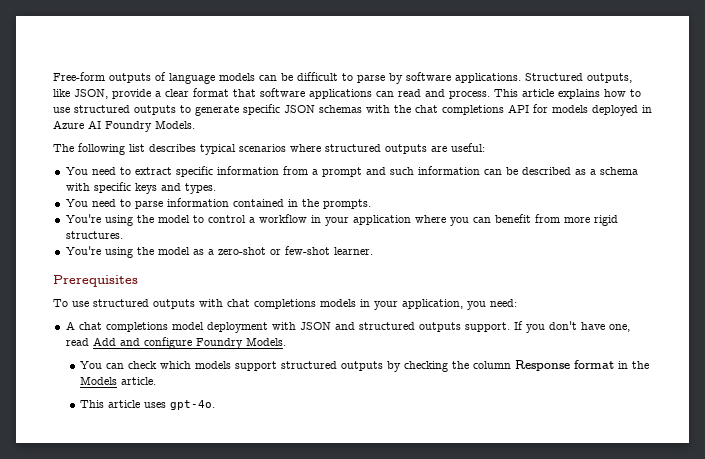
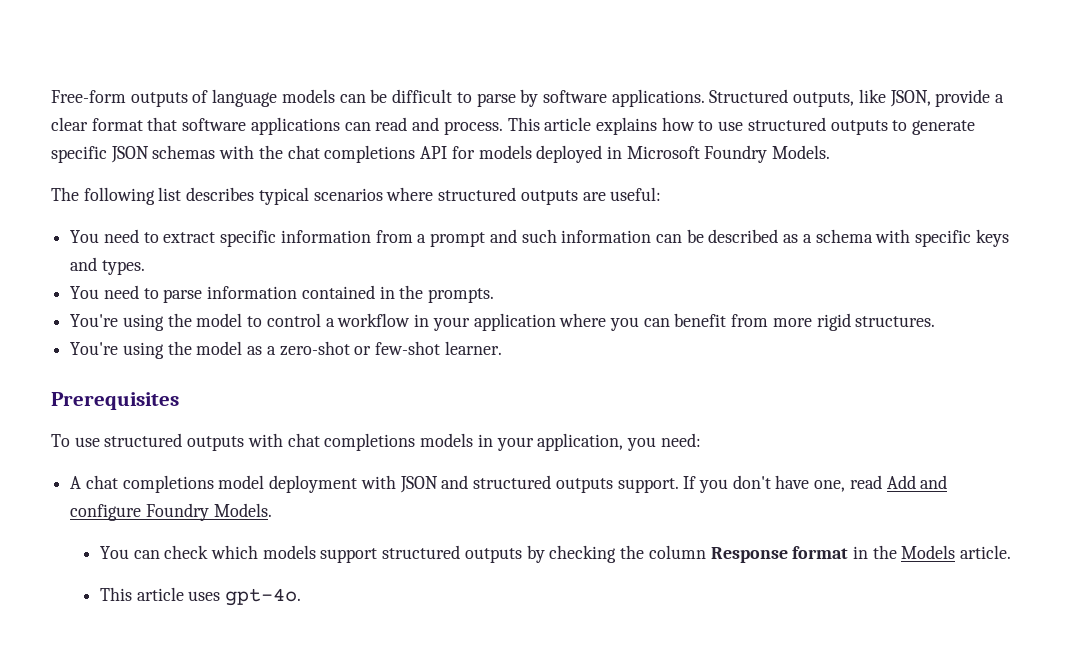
- This article explains how to use structured outputs to generate specific JSON schemas with the chat completions API for models deployed in Azure AI Foundry Models.
+ This article explains how to use structured outputs to generate specific JSON schemas with the chat completions API for models deployed in Microsoft Foundry Models.

